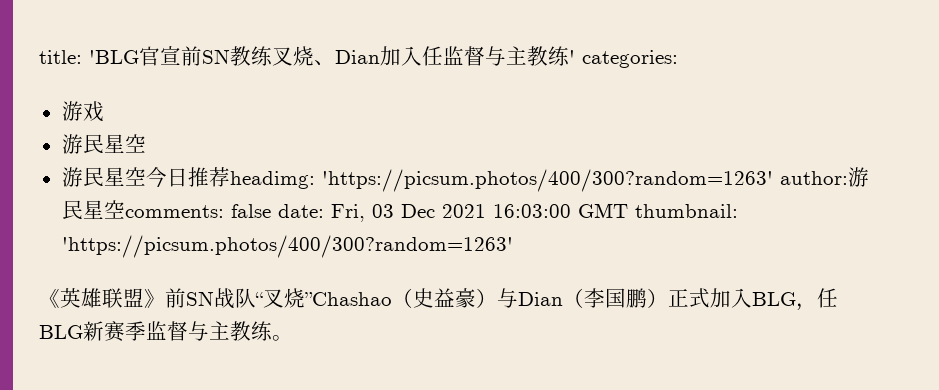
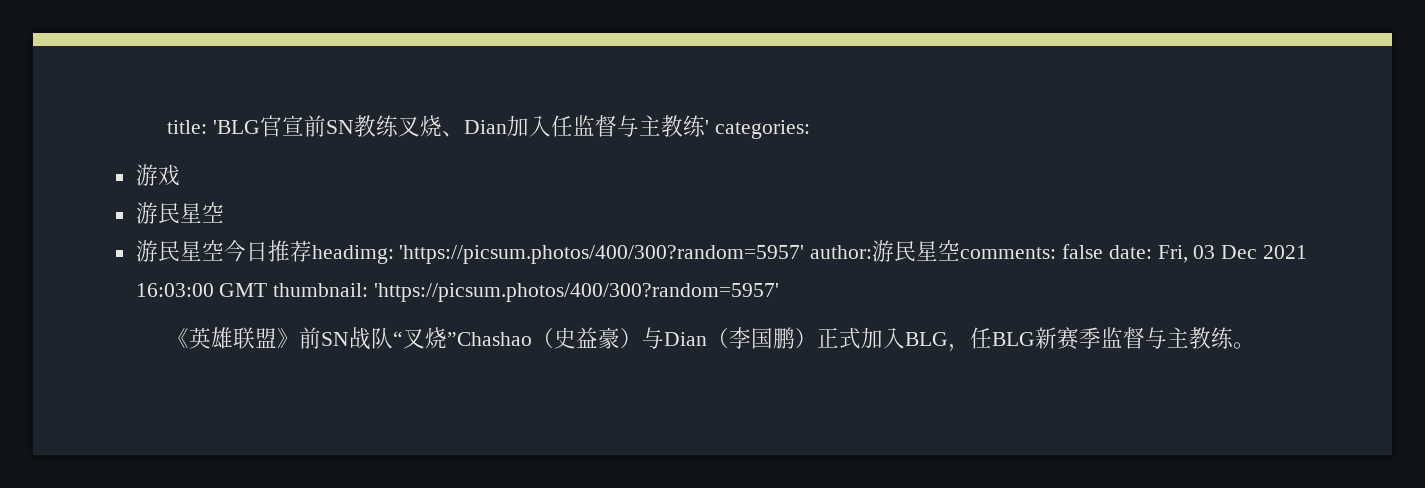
- 游民星空今日推荐headimg: 'https://picsum.photos/400/300?random=1263' author:游民星空comments: false date: Fri, 03 Dec 2021 16:03:00 GMT thumbnail: 'https://picsum.photos/400/300?random=1263'
+ 游民星空今日推荐headimg: 'https://picsum.photos/400/300?random=5957' author:游民星空comments: false date: Fri, 03 Dec 2021 16:03:00 GMT thumbnail: 'https://picsum.photos/400/300?random=5957'

